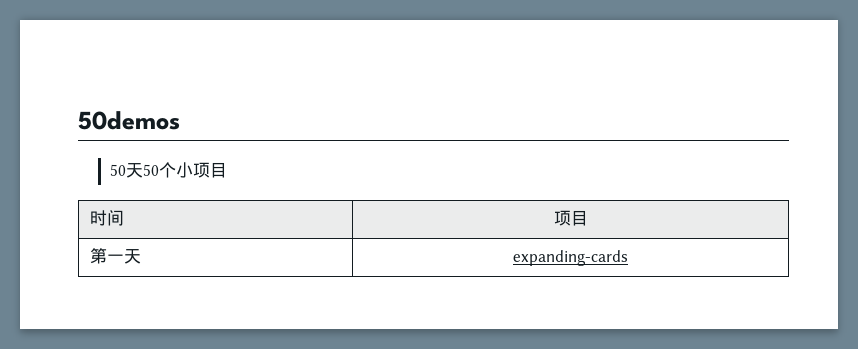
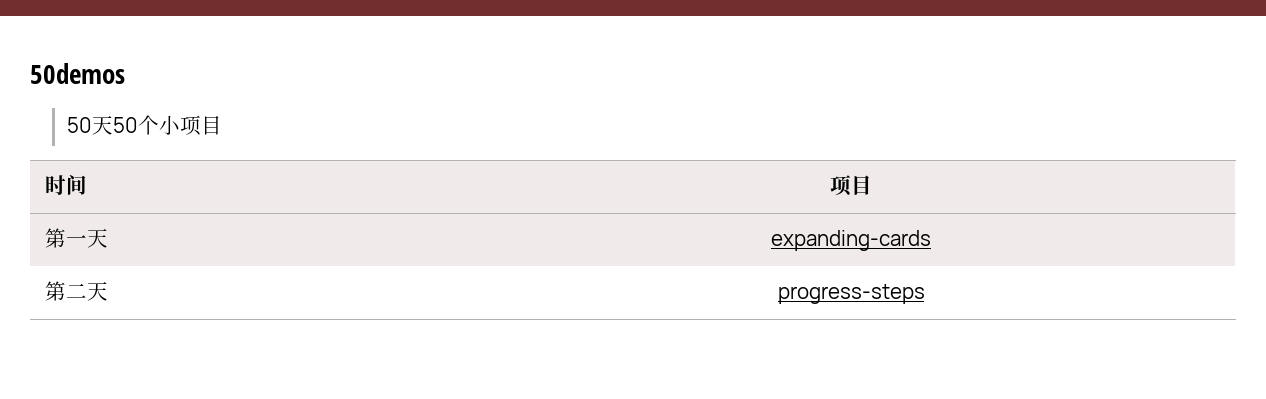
+ 第二天 | progress-steps

